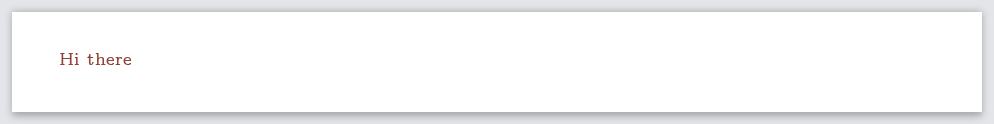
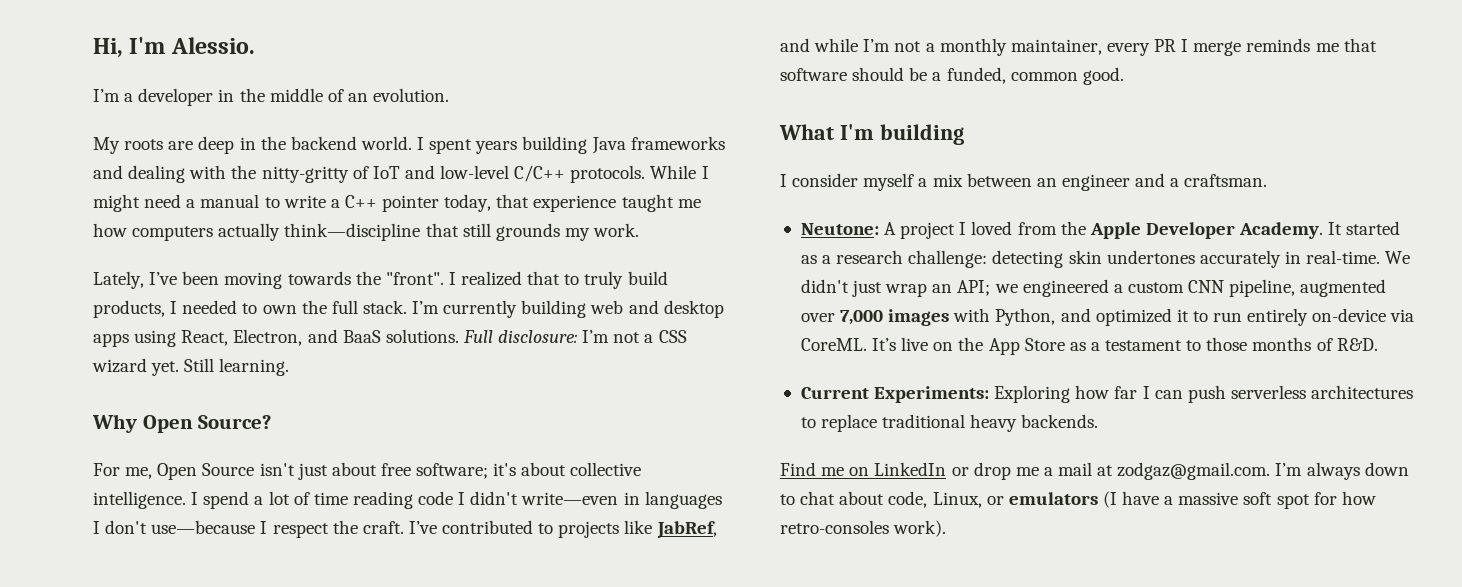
- Hi there
+ Hi, I'm Alessio.
+ I’m a developer in the middle of an evolution.
+ My roots are deep in the backend world. I spent years building Java frameworks and dealing with the nitty-gritty of IoT and low-level C/C++ protocols. While I might need a manual to write a C++ pointer today, that experience taught me how computers actually think—discipline that still grounds my work.
+ Lately, I’ve been moving towards the "front". I realized that to truly build products, I needed to own the full stack. I’m currently building web and desktop apps using React, Electron, and BaaS solutions. Full disclosure: I’m not a CSS wizard yet. Still learning.
+ Why Open Source?
+ For me, Open Source isn't just about free software; it's about collective intelligence. I spend a lot of time reading code I didn't write—even in languages I don't use—because I respect the craft. I’ve contributed to projects like JabRef, and while I’m not a monthly maintainer, every PR I merge reminds me that software should be a funded, common good.
+ What I'm building
+ I consider myself a mix between an engineer and a craftsman.
+ Neutone: A project I loved from the Apple Developer Academy. It started as a research challenge: detecting skin undertones accurately in real-time. We didn't just wrap an API; we engineered a custom CNN pipeline, augmented over 7,000 images with Python, and optimized it to run entirely on-device via CoreML. It’s live on the App Store as a testament to those months of R&D.
+ Current Experiments: Exploring how far I can push serverless architectures to replace traditional heavy backends.
+ Find me on LinkedIn or drop me a mail at zodgaz@gmail.com. I’m always down to chat about code, Linux, or emulators (I have a massive soft spot for how retro-consoles work).

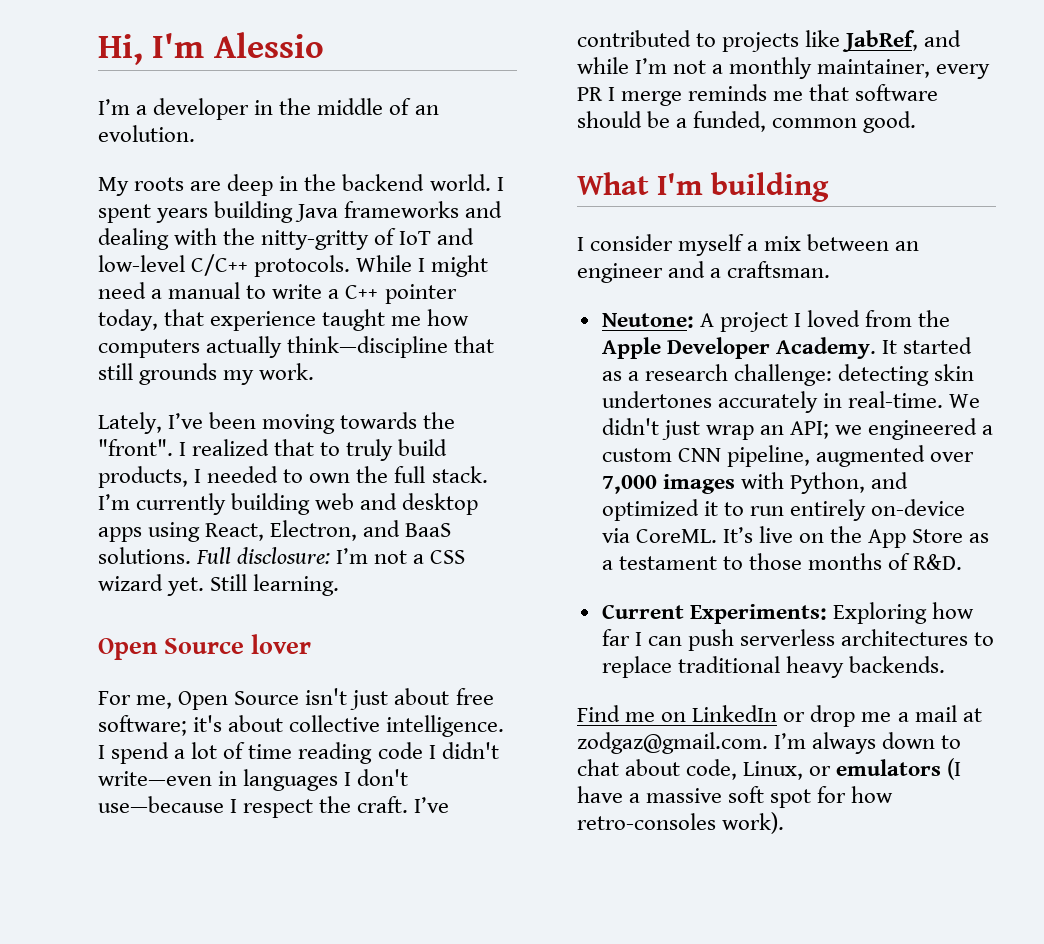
- Hi, I'm Alessio.
+ Hi, I'm Alessio
- Why Open Source?
+ Open Source lover

